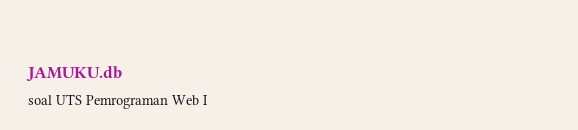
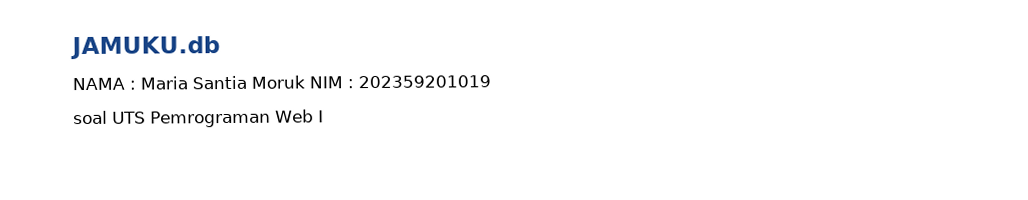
+ NAMA : Maria Santia Moruk NIM : 202359201019

